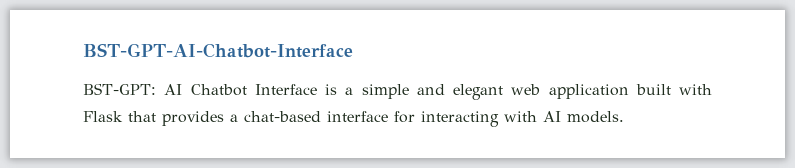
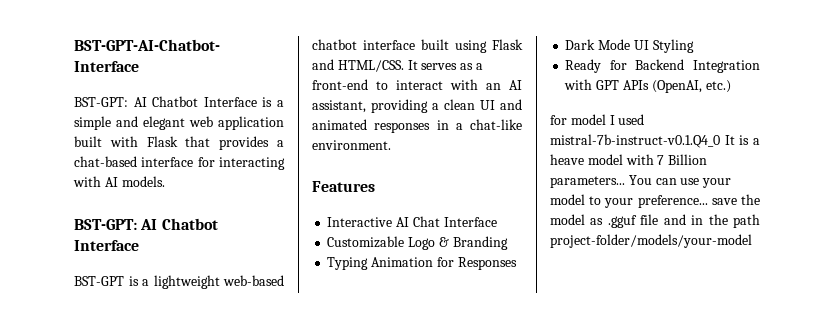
  BST-GPT: AI Chatbot Interface is a simple and elegant web application built with Flask that provides a chat-based interface for interacting with AI models.
+ BST-GPT: AI Chatbot Interface
+ BST-GPT is a lightweight web-based chatbot interface built using Flask and HTML/CSS. It serves as a front-end to interact with an AI assistant, providing a clean UI and animated responses in a chat-like environment.
+ Features
+ Interactive AI Chat Interface
+ Customizable Logo & Branding
+ Typing Animation for Responses
+ Dark Mode UI Styling
+ Ready for Backend Integration with GPT APIs (OpenAI, etc.)
+ for model I used mistral-7b-instruct-v0.1.Q4_0 It is a heave model with 7 Billion parameters... You can use your model to your preference... save the model as .gguf file and in the path project-folder/models/your-model

